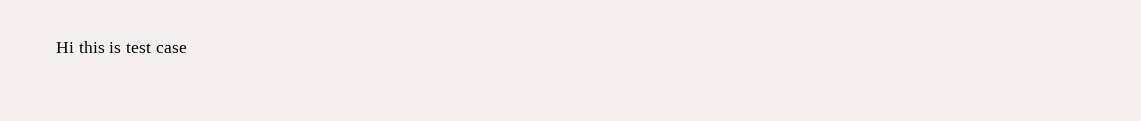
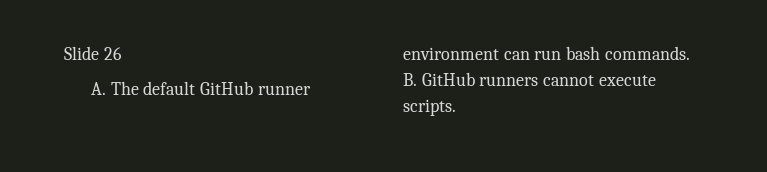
- Hi this is test case
+ Slide 26
+ A. The default GitHub runner environment can run bash commands. B. GitHub runners cannot execute scripts.

